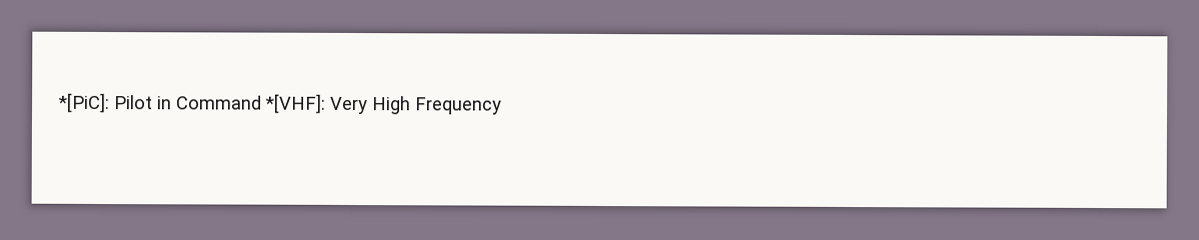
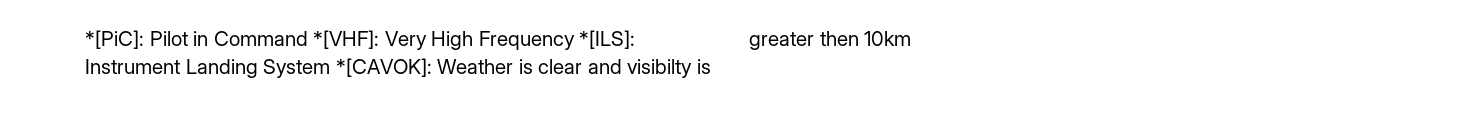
- *[PiC]: Pilot in Command *[VHF]: Very High Frequency
+ *[PiC]: Pilot in Command *[VHF]: Very High Frequency *[ILS]: Instrument Landing System *[CAVOK]: Weather is clear and visibilty is greater then 10km

